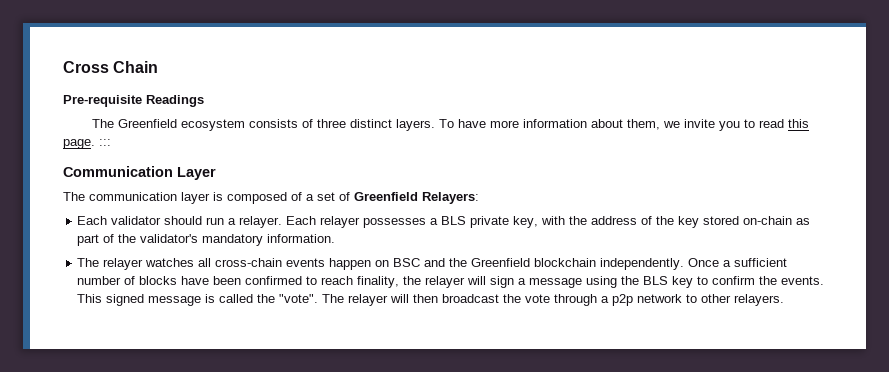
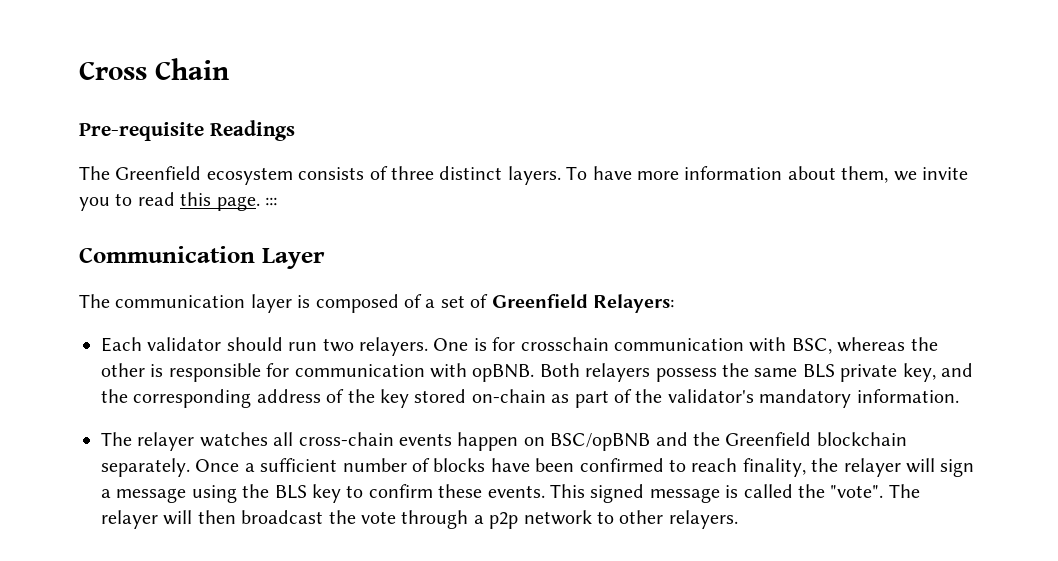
- Each validator should run a relayer. Each relayer possesses a BLS private key, with the address of the key stored on-chain as part of the validator's mandatory information.
+ Each validator should run two relayers. One is for crosschain communication with BSC, whereas the other is responsible for communication with opBNB. Both relayers possess the same BLS private key, and the corresponding address of the key stored on-chain as part of the validator's mandatory information.
- The relayer watches all cross-chain events happen on BSC and the Greenfield blockchain independently.
+ The relayer watches all cross-chain events happen on BSC/opBNB and the Greenfield blockchain separately.
- Once a sufficient number of blocks have been confirmed to reach finality, the relayer will sign a message using the BLS key to confirm the events.
+ Once a sufficient number of blocks have been confirmed to reach finality, the relayer will sign a message using the BLS key to confirm these events.

